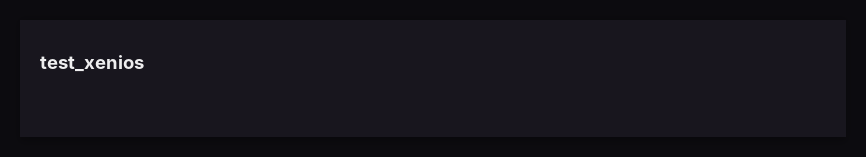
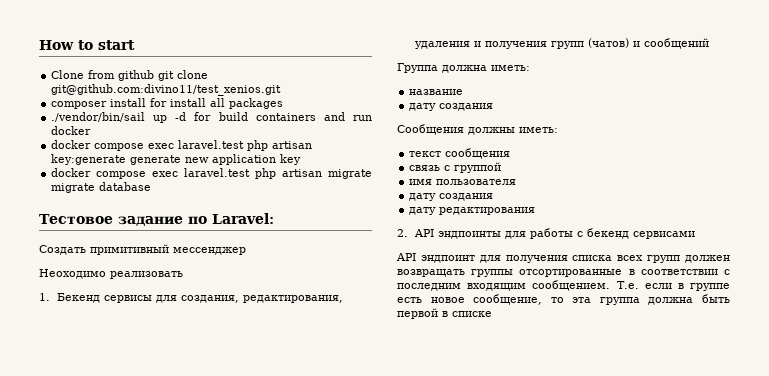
- test_xenios
+ How to start
+ Clone from github git clone git@github.com:divino11/test_xenios.git
+ composer install for install all packages
+ ./vendor/bin/sail up -d for build containers and run docker
+ docker compose exec laravel.test php artisan key:generate generate new application key
+ docker compose exec laravel.test php artisan migrate migrate database
+ Тестовое задание по Laravel:
+ Создать примитивный мессенджер
+ Неоходимо реализовать
+ 1. Бекенд сервисы для создания, редактирования, удаления и получения групп (чатов) и сообщений
+ Группа должна иметь:
+ название
+ дату создания
+ Сообщения должны иметь:
+ текст сообщения
+ связь с группой
+ имя пользователя
+ дату создания
+ дату редактирования
+ 2. API эндпоинты для работы с бекенд сервисами
+ API эндпоинт для получения списка всех групп должен возвращать группы отсортированные в соответствии с последним входящим сообщением. Т.е. если в группе есть новое сообщение, то эта группа должна быть первой в списке

